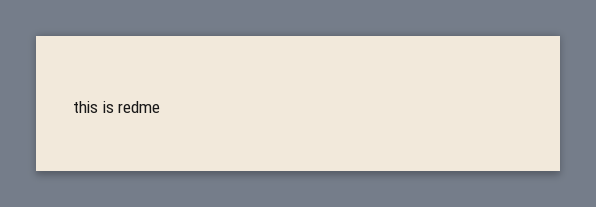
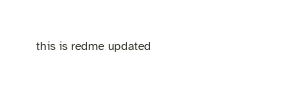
- this is redme
+ this is redme updated

